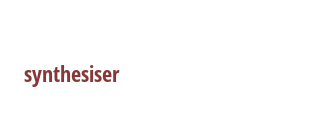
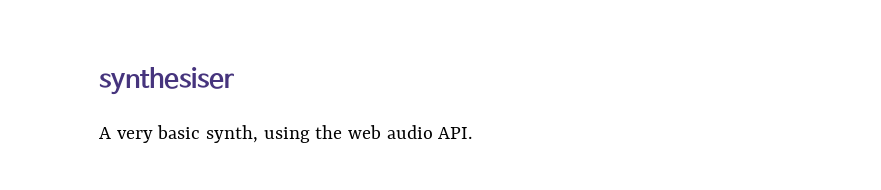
+ A very basic synth, using the web audio API.

